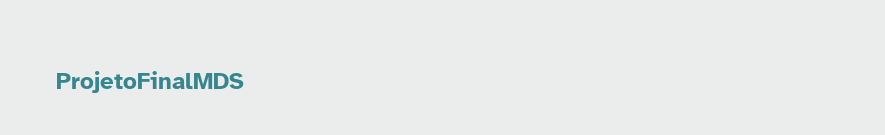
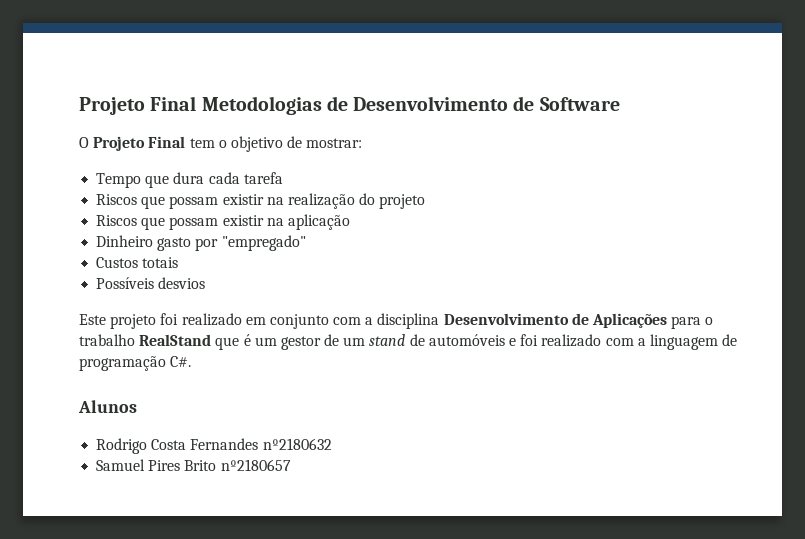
- ProjetoFinalMDS
+ Projeto Final Metodologias de Desenvolvimento de Software
+ O Projeto Final tem o objetivo de mostrar:
+ Tempo que dura cada tarefa
+ Riscos que possam existir na realização do projeto
+ Riscos que possam existir na aplicação
+ Dinheiro gasto por "empregado"
+ Custos totais
+ Possíveis desvios
+ Este projeto foi realizado em conjunto com a disciplina Desenvolvimento de Aplicações para o trabalho RealStand que é um gestor de um stand de automóveis e foi realizado com a linguagem de programação C#.
+ Alunos
+ Rodrigo Costa Fernandes nº2180632
+ Samuel Pires Brito nº2180657

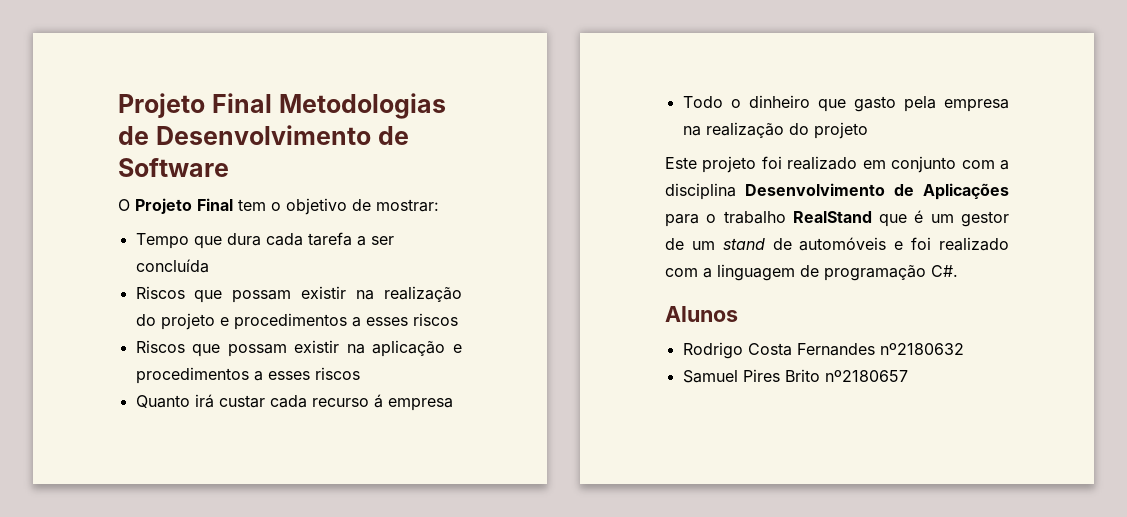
- Tempo que dura cada tarefa
+ Tempo que dura cada tarefa a ser concluída
- Riscos que possam existir na realização do projeto
+ Riscos que possam existir na realização do projeto e procedimentos a esses riscos
- Riscos que possam existir na aplicação
- Dinheiro gasto por "empregado"
- Custos totais
- Possíveis desvios
+ Riscos que possam existir na aplicação e procedimentos a esses riscos
+ Quanto irá custar cada recurso á empresa
+ Todo o dinheiro que gasto pela empresa na realização do projeto

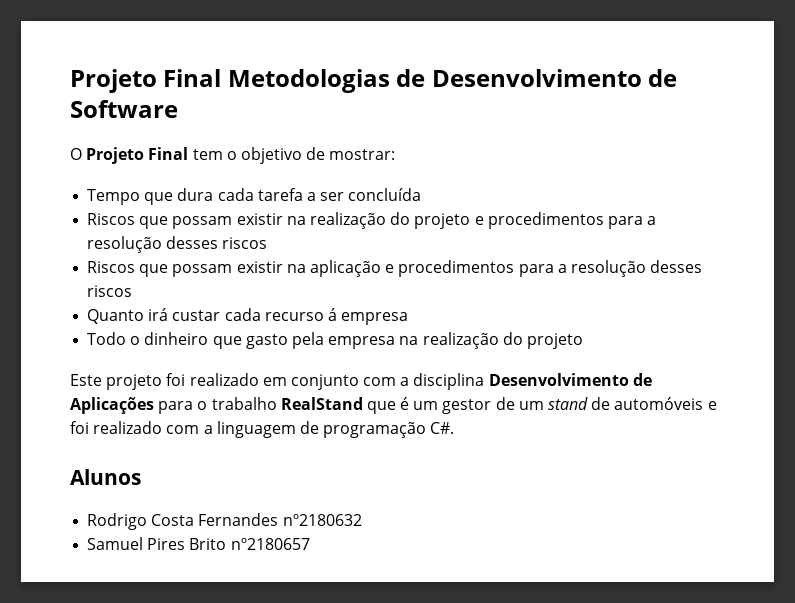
- Riscos que possam existir na realização do projeto e procedimentos a esses riscos
+ Riscos que possam existir na realização do projeto e procedimentos para a resolução desses riscos
- Riscos que possam existir na aplicação e procedimentos a esses riscos
+ Riscos que possam existir na aplicação e procedimentos para a resolução desses riscos

